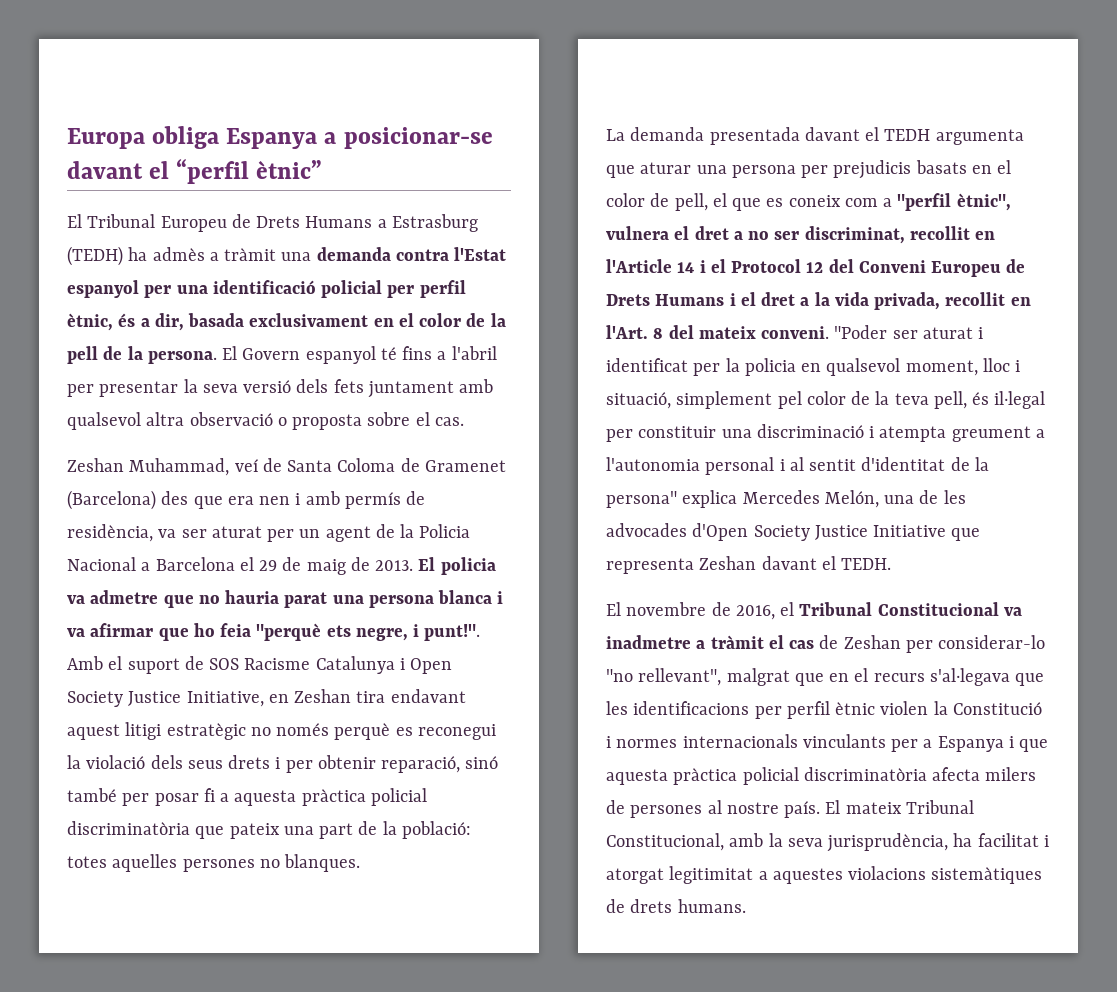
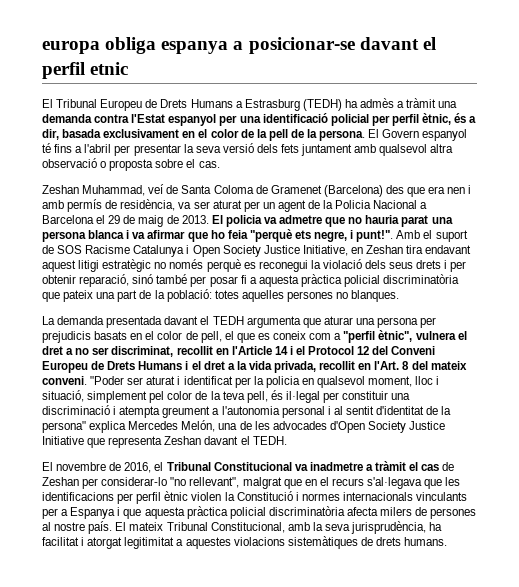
- Europa obliga Espanya a posicionar-se davant el “perfil ètnic”
+ europa obliga espanya a posicionar-se davant el perfil etnic

